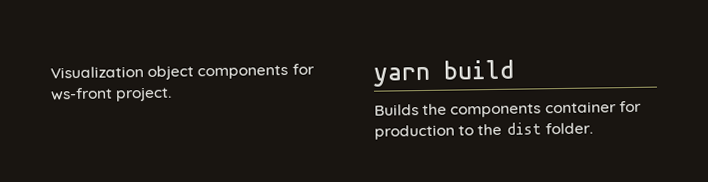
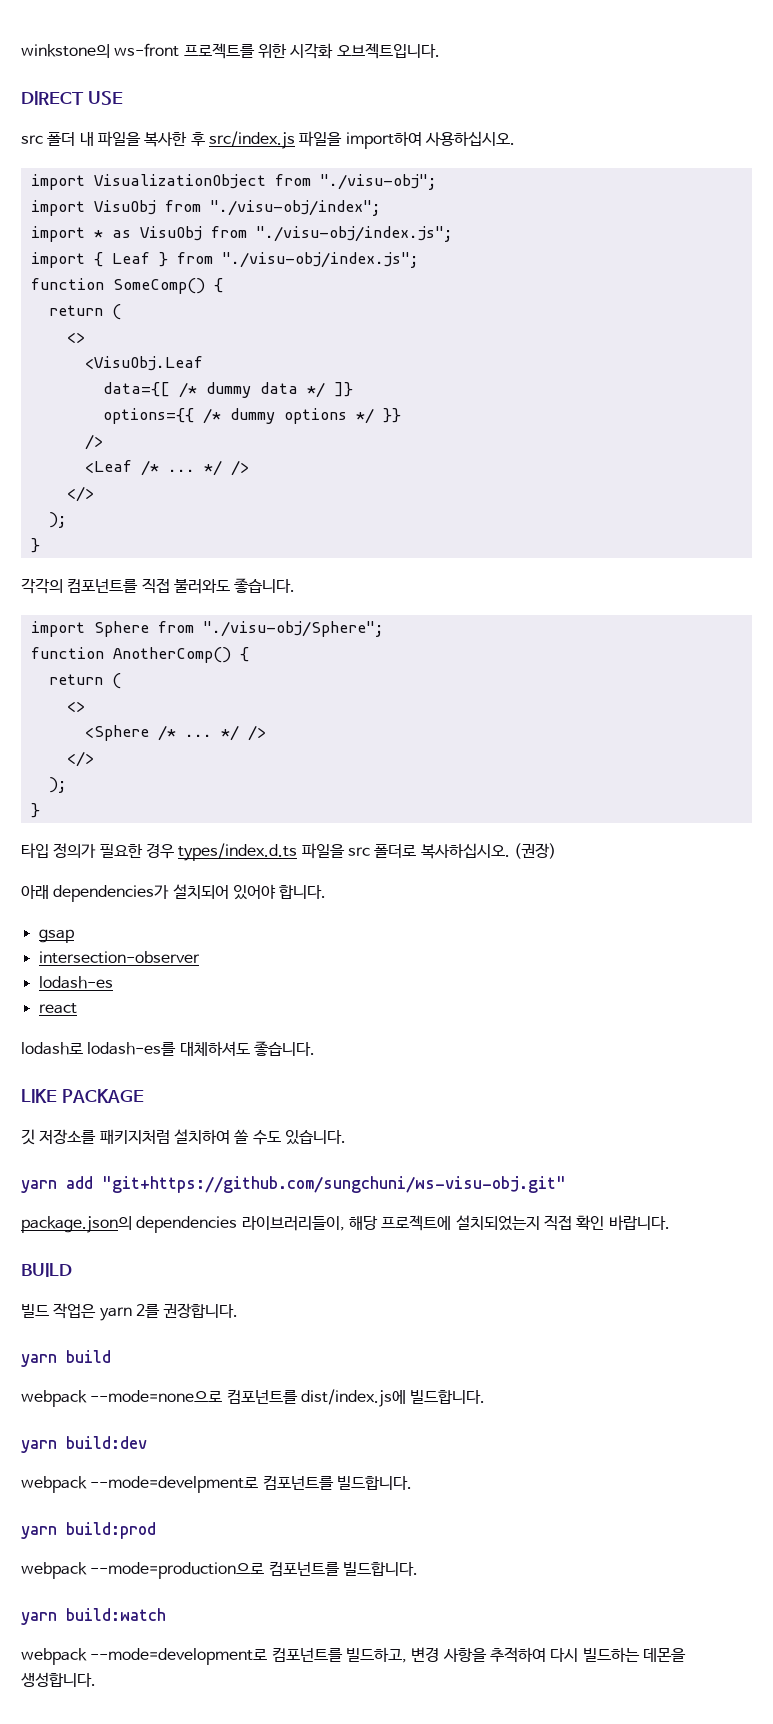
- Visualization object components for ws-front project.
+ winkstone의 ws-front 프로젝트를 위한 시각화 오브젝트입니다.
+ DIRECT USE
+ src 폴더 내 파일을 복사한 후 src/index.js 파일을 import하여 사용하십시오.
+ import VisualizationObject from "./visu-obj";
+ import VisuObj from "./visu-obj/index";
+ import * as VisuObj from "./visu-obj/index.js";
+ import { Leaf } from "./visu-obj/index.js";
+ function SomeComp() {
+ return (
+ <>
+ <VisuObj.Leaf
+ data={[ /* dummy data */ ]}
+ options={{ /* dummy options */ }}
+ />
+ <Leaf /* ... */ />
+ </>
+ );
+ }
+ 각각의 컴포넌트를 직접 불러와도 좋습니다.
+ import Sphere from "./visu-obj/Sphere";
+ function AnotherComp() {
+ return (
+ <>
+ <Sphere /* ... */ />
+ </>
+ );
+ }
+ 타입 정의가 필요한 경우 types/index.d.ts 파일을 src 폴더로 복사하십시오. (권장)
+ 아래 dependencies가 설치되어 있어야 합니다.
+ gsap
+ intersection-observer
+ lodash-es
+ react
+ lodash로 lodash-es를 대체하셔도 좋습니다.
+ LIKE PACKAGE
+ 깃 저장소를 패키지처럼 설치하여 쓸 수도 있습니다.
+ yarn add "git+https://github.com/sungchuni/ws-visu-obj.git"
+ package.json의 dependencies 라이브러리들이, 해당 프로젝트에 설치되었는지 직접 확인 바랍니다.
+ BUILD
+ 빌드 작업은 yarn 2를 권장합니다.
  yarn build
- Builds the components container for production to the dist folder.
+ webpack --mode=none으로 컴포넌트를 dist/index.js에 빌드합니다.
+ yarn build:dev
+ webpack --mode=develpment로 컴포넌트를 빌드합니다.
+ yarn build:prod
+ webpack --mode=production으로 컴포넌트를 빌드합니다.
+ yarn build:watch
+ webpack --mode=development로 컴포넌트를 빌드하고, 변경 사항을 추적하여 다시 빌드하는 데몬을 생성합니다.

